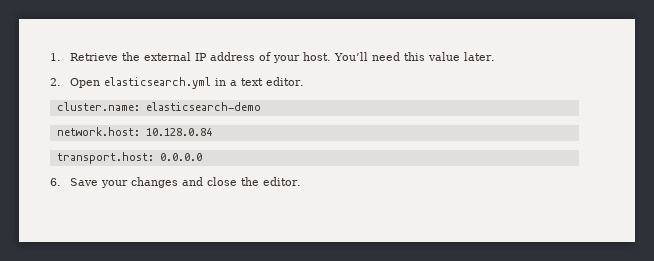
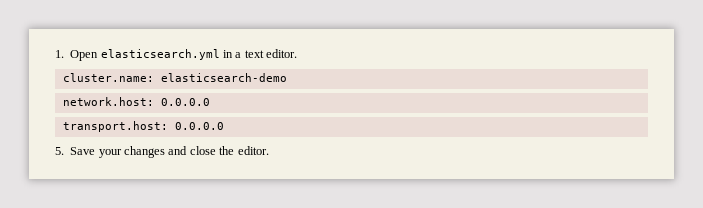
- 1. Retrieve the external IP address of your host. You’ll need this value later.
- 2. Open elasticsearch.yml in a text editor.
+ 1. Open elasticsearch.yml in a text editor.
- network.host: 10.128.0.84
+ network.host: 0.0.0.0
- 6. Save your changes and close the editor.
+ 5. Save your changes and close the editor.

